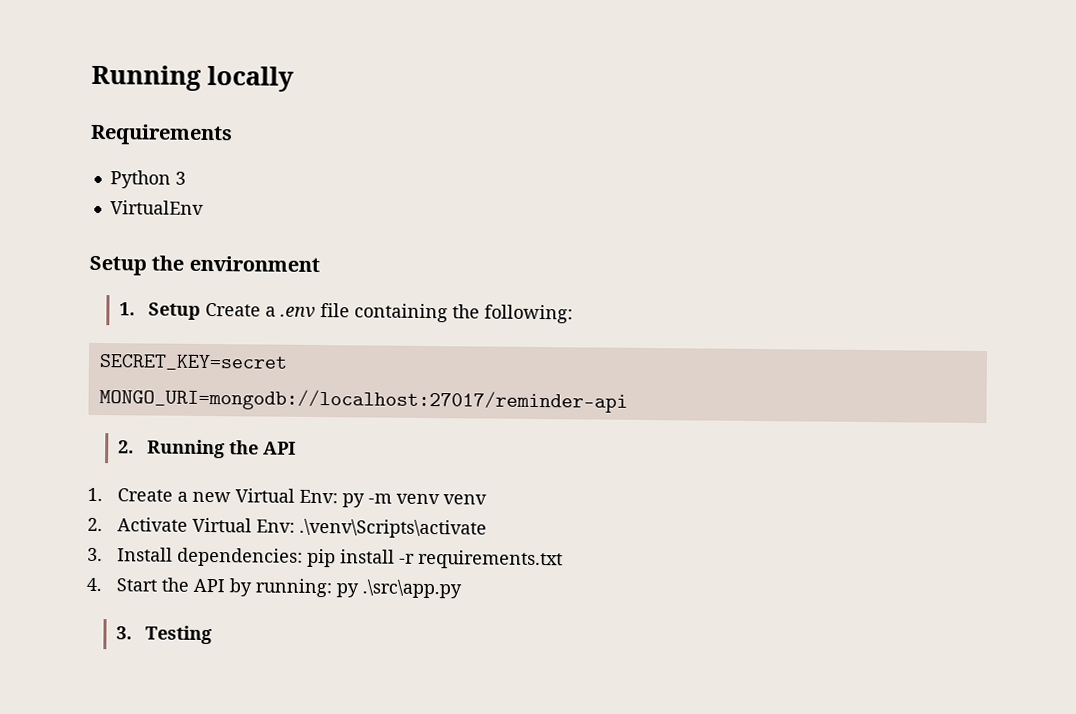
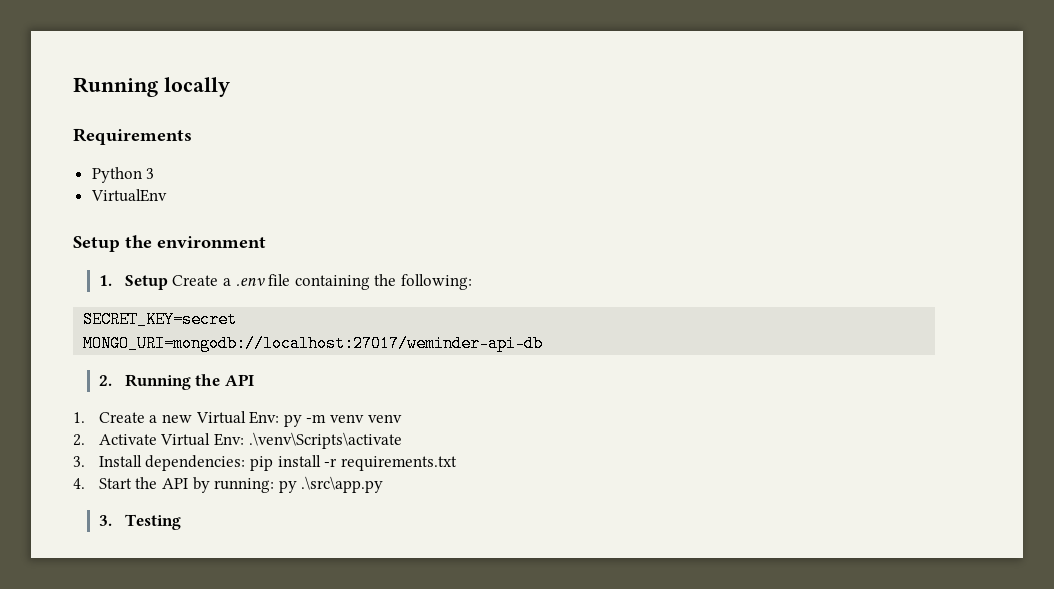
- MONGO_URI=mongodb://localhost:27017/reminder-api
+ MONGO_URI=mongodb://localhost:27017/weminder-api-db

